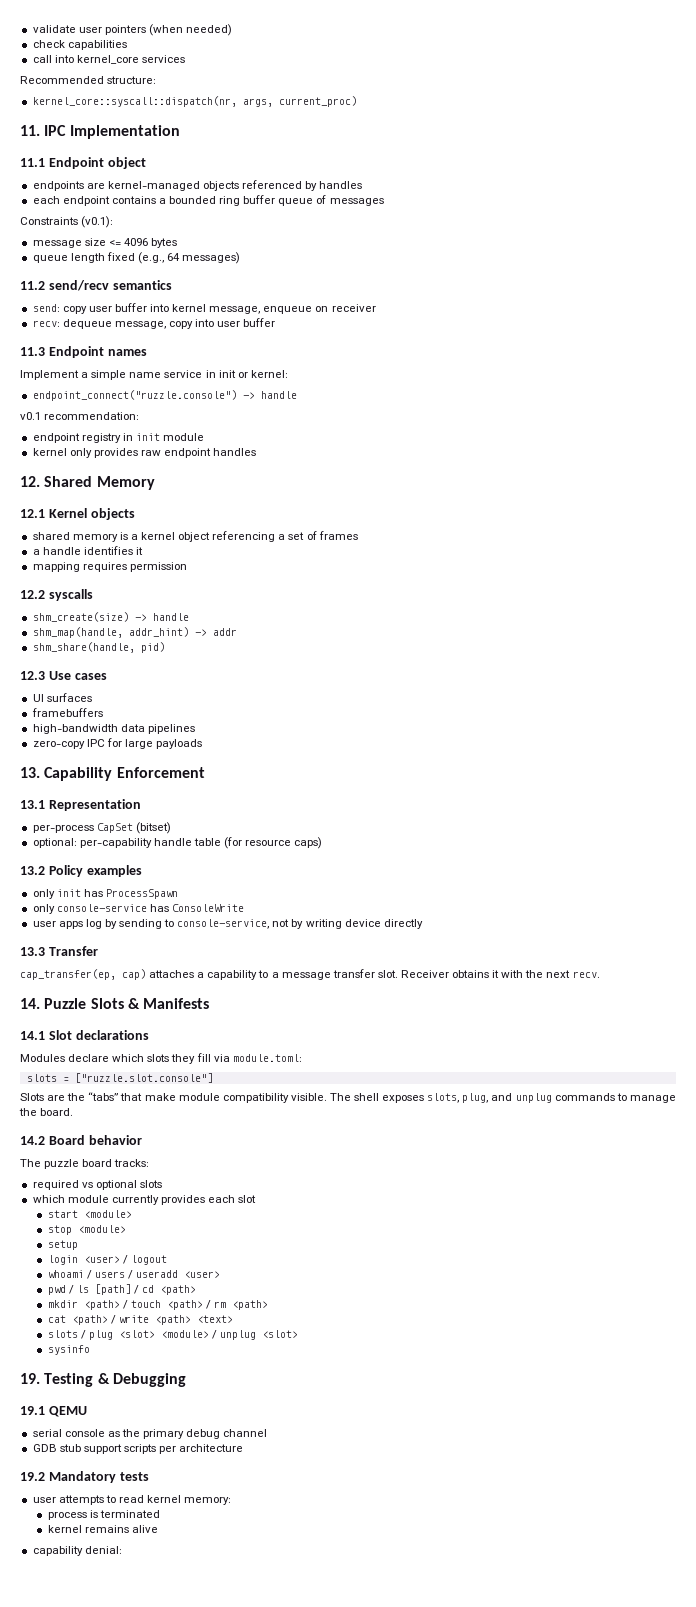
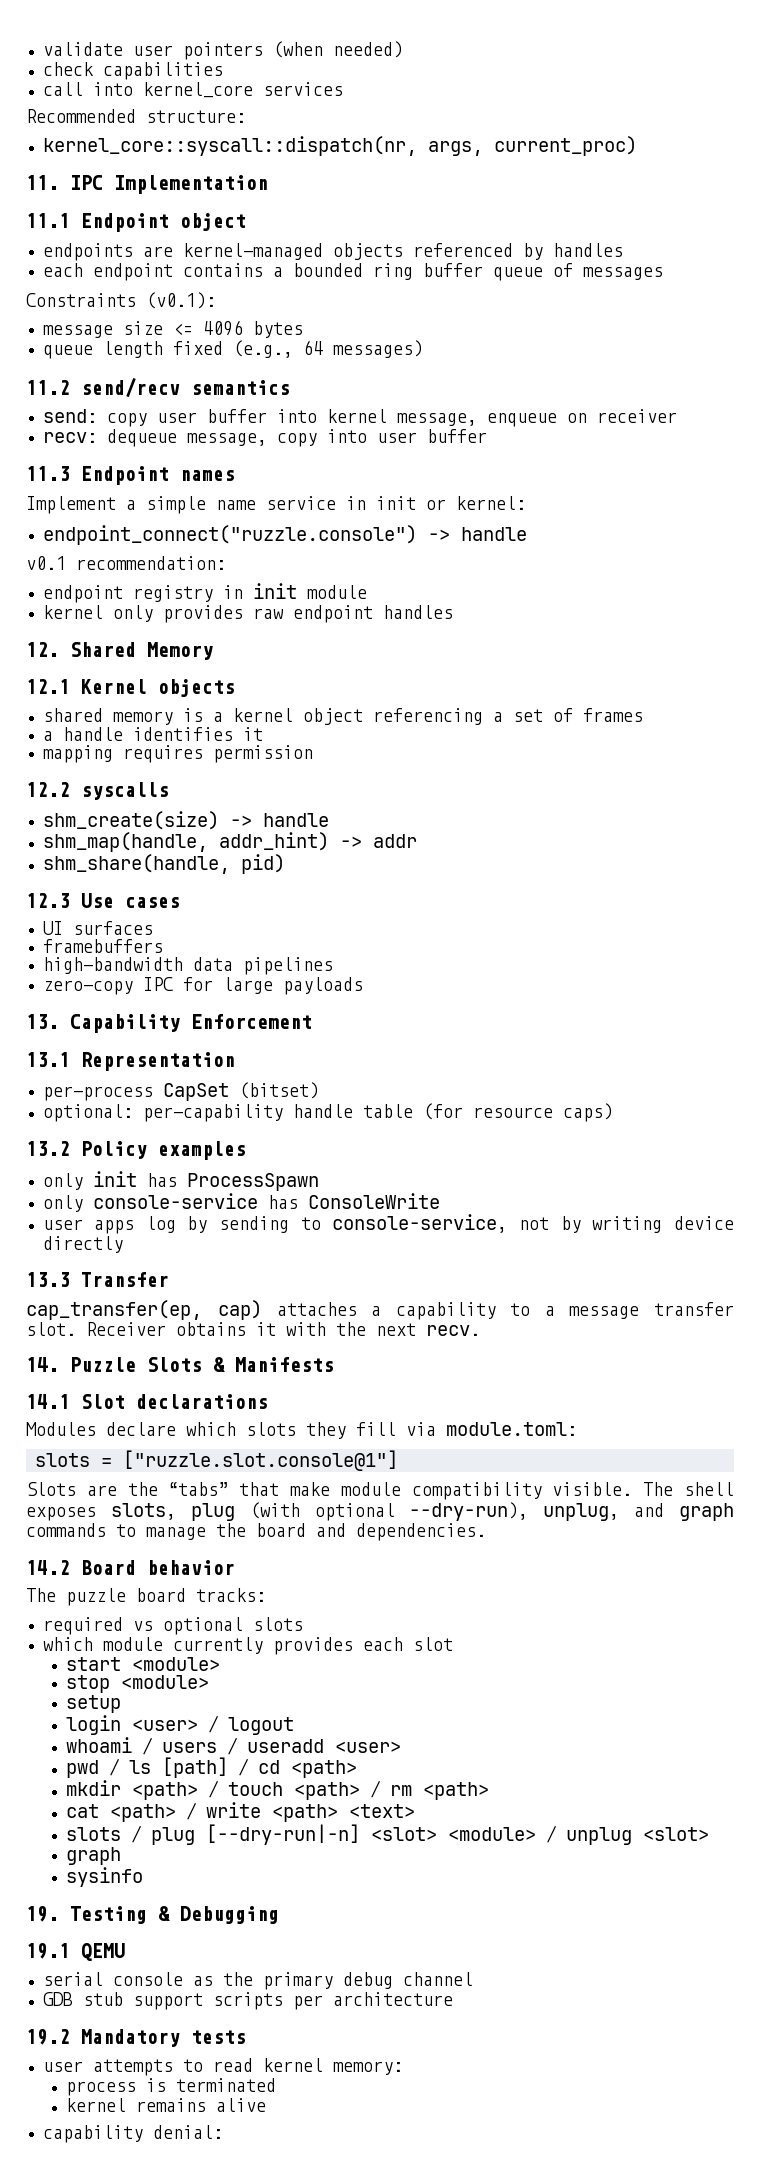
- slots = ["ruzzle.slot.console"]
+ slots = ["ruzzle.slot.console@1"]
- The shell exposes slots, plug, and unplug commands to manage the board.
+ The shell exposes slots, plug (with optional --dry-run), unplug, and graph commands to manage the board and dependencies.
- slots / plug <slot> <module> / unplug <slot>
+ slots / plug [--dry-run|-n] <slot> <module> / unplug <slot>
+ graph

